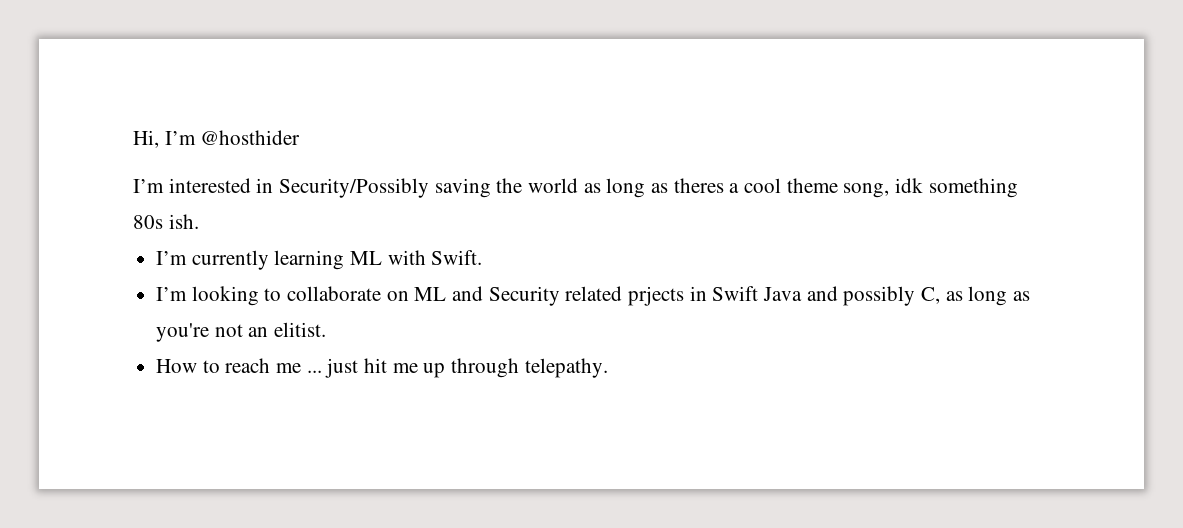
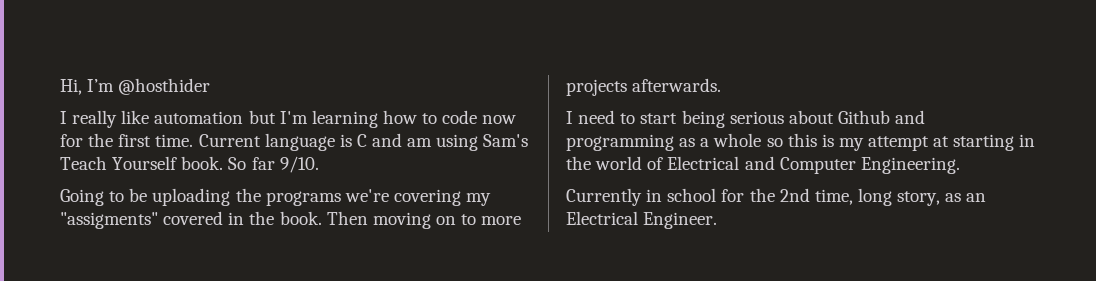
- I’m interested in Security/Possibly saving the world as long as theres a cool theme song, idk something 80s ish.
- I’m currently learning ML with Swift.
- I’m looking to collaborate on ML and Security related prjects in Swift Java and possibly C, as long as you're not an elitist.
- How to reach me ... just hit me up through telepathy.
+ I really like automation but I'm learning how to code now for the first time. Current language is C and am using Sam's Teach Yourself book. So far 9/10.
+ Going to be uploading the programs we're covering my "assigments" covered in the book. Then moving on to more projects afterwards.
+ I need to start being serious about Github and programming as a whole so this is my attempt at starting in the world of Electrical and Computer Engineering.
+ Currently in school for the 2nd time, long story, as an Electrical Engineer.

